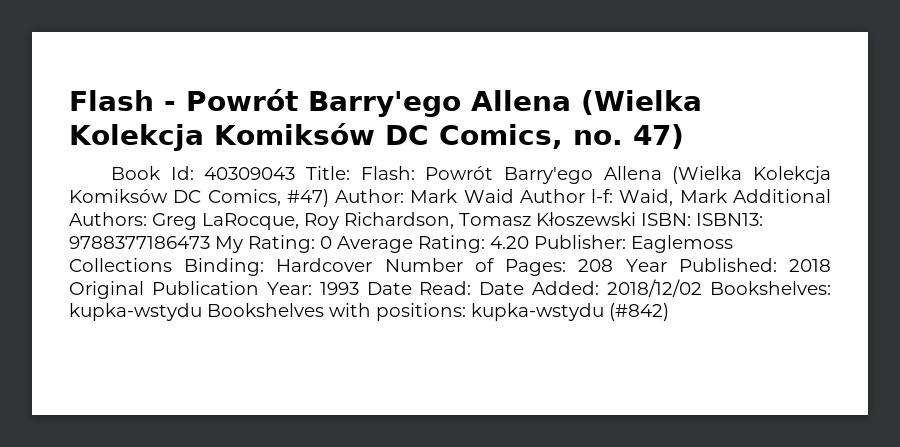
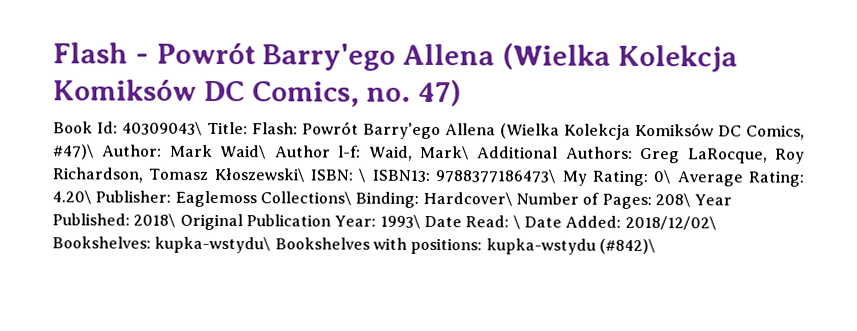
- Book Id: 40309043 Title: Flash: Powrót Barry'ego Allena (Wielka Kolekcja Komiksów DC Comics, #47) Author: Mark Waid Author l-f: Waid, Mark Additional Authors: Greg LaRocque, Roy Richardson, Tomasz Kłoszewski ISBN: ISBN13: 9788377186473 My Rating: 0 Average Rating: 4.20 Publisher: Eaglemoss Collections Binding: Hardcover Number of Pages: 208 Year Published: 2018 Original Publication Year: 1993 Date Read: Date Added: 2018/12/02 Bookshelves: kupka-wstydu Bookshelves with positions: kupka-wstydu (#842)
+ Book Id: 40309043\ Title: Flash: Powrót Barry'ego Allena (Wielka Kolekcja Komiksów DC Comics, #47)\ Author: Mark Waid\ Author l-f: Waid, Mark\ Additional Authors: Greg LaRocque, Roy Richardson, Tomasz Kłoszewski\ ISBN: \ ISBN13: 9788377186473\ My Rating: 0\ Average Rating: 4.20\ Publisher: Eaglemoss Collections\ Binding: Hardcover\ Number of Pages: 208\ Year Published: 2018\ Original Publication Year: 1993\ Date Read: \ Date Added: 2018/12/02\ Bookshelves: kupka-wstydu\ Bookshelves with positions: kupka-wstydu (#842)\

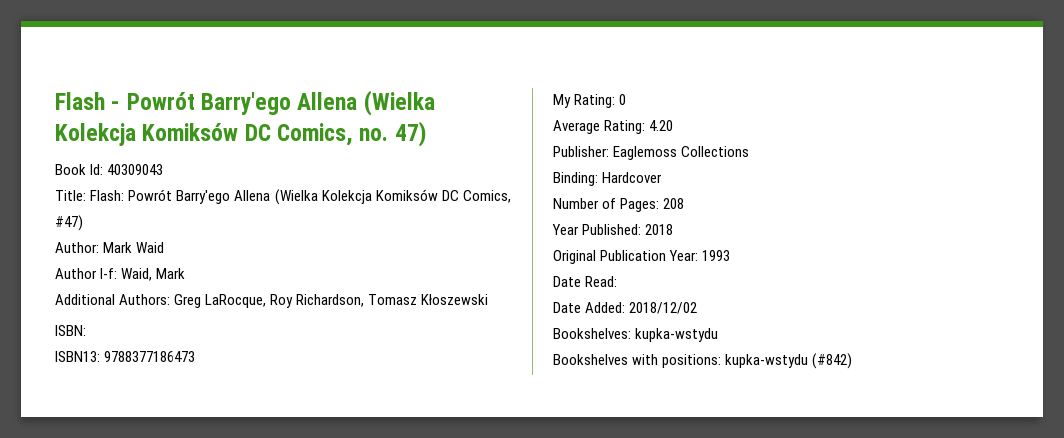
- Book Id: 40309043\ Title: Flash: Powrót Barry'ego Allena (Wielka Kolekcja Komiksów DC Comics, #47)\ Author: Mark Waid\ Author l-f: Waid, Mark\ Additional Authors: Greg LaRocque, Roy Richardson, Tomasz Kłoszewski\ ISBN: \ ISBN13: 9788377186473\ My Rating: 0\ Average Rating: 4.20\ Publisher: Eaglemoss Collections\ Binding: Hardcover\ Number of Pages: 208\ Year Published: 2018\ Original Publication Year: 1993\ Date Read: \ Date Added: 2018/12/02\ Bookshelves: kupka-wstydu\ Bookshelves with positions: kupka-wstydu (#842)\
+ Book Id: 40309043
+ Title: Flash: Powrót Barry'ego Allena (Wielka Kolekcja Komiksów DC Comics, #47)
+ Author: Mark Waid
+ Author l-f: Waid, Mark
+ Additional Authors: Greg LaRocque, Roy Richardson, Tomasz Kłoszewski
+ ISBN:
+ ISBN13: 9788377186473
+ My Rating: 0
+ Average Rating: 4.20
+ Publisher: Eaglemoss Collections
+ Binding: Hardcover
+ Number of Pages: 208
+ Year Published: 2018
+ Original Publication Year: 1993
+ Date Read:
+ Date Added: 2018/12/02
+ Bookshelves: kupka-wstydu
+ Bookshelves with positions: kupka-wstydu (#842)

